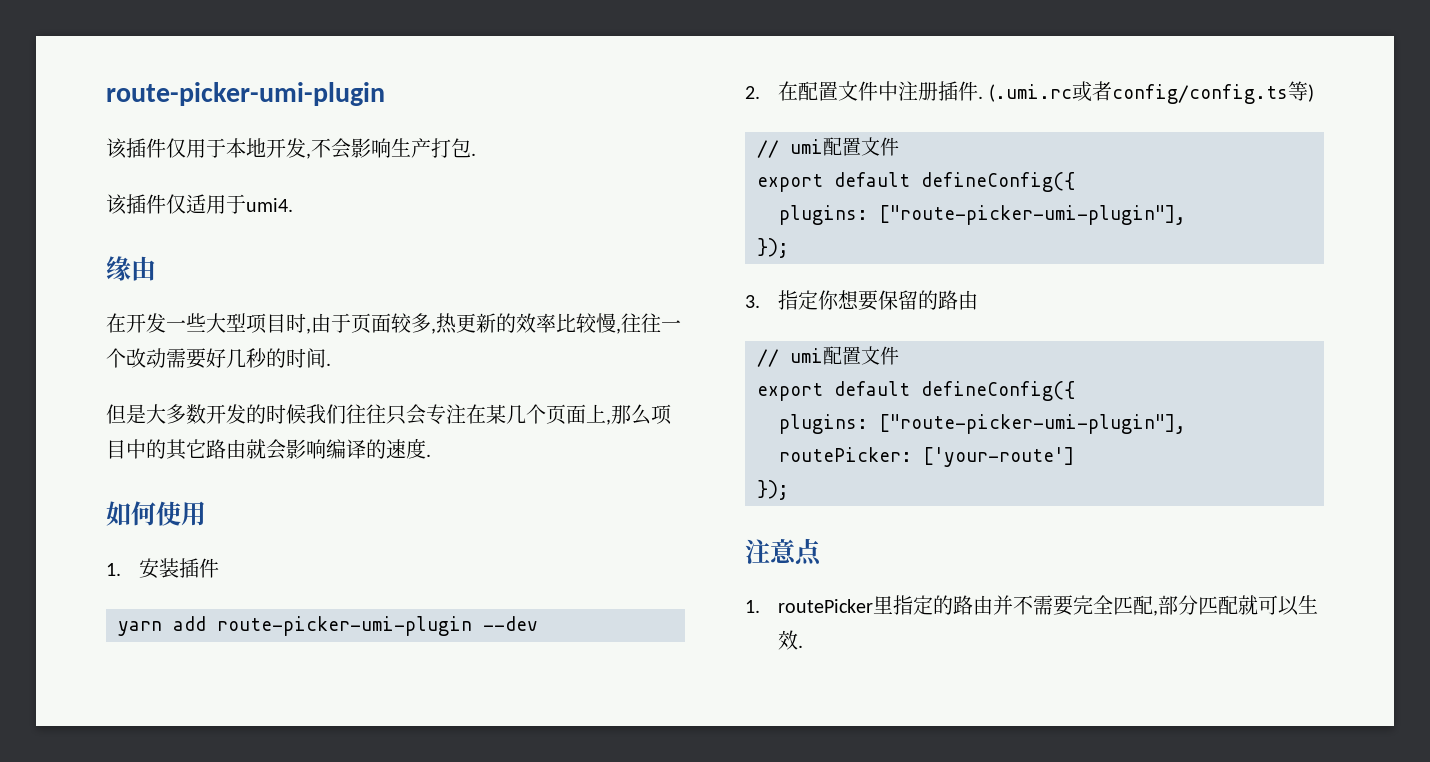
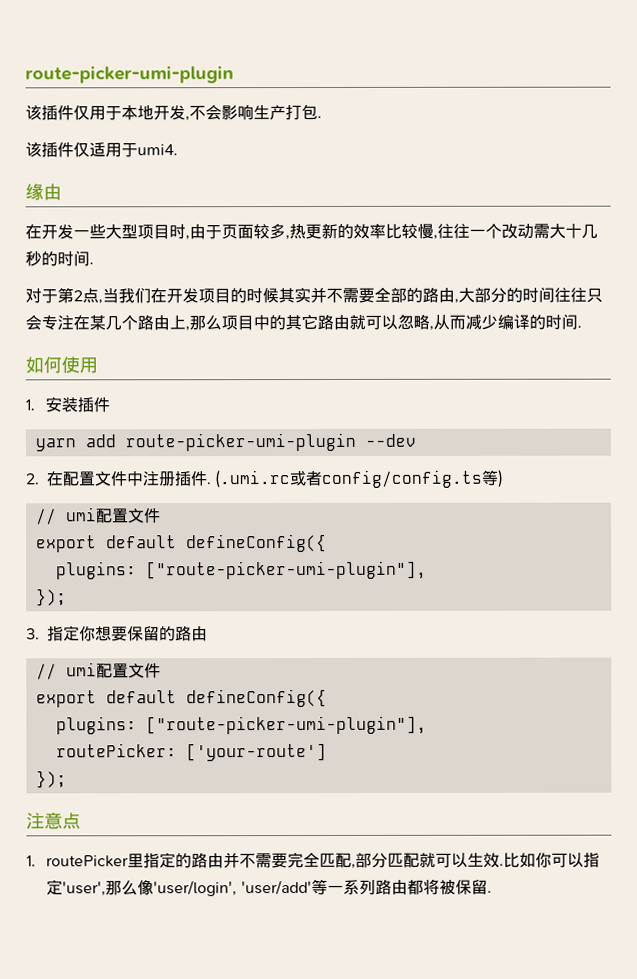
- 在开发一些大型项目时,由于页面较多,热更新的效率比较慢,往往一个改动需要好几秒的时间.
+ 在开发一些大型项目时,由于页面较多,热更新的效率比较慢,往往一个改动需大十几秒的时间.
- 但是大多数开发的时候我们往往只会专注在某几个页面上,那么项目中的其它路由就会影响编译的速度.
+ 对于第2点,当我们在开发项目的时候其实并不需要全部的路由,大部分的时间往往只会专注在某几个路由上,那么项目中的其它路由就可以忽略,从而减少编译的时间.
+ 比如你可以指定'user',那么像'user/login', 'user/add'等一系列路由都将被保留.

